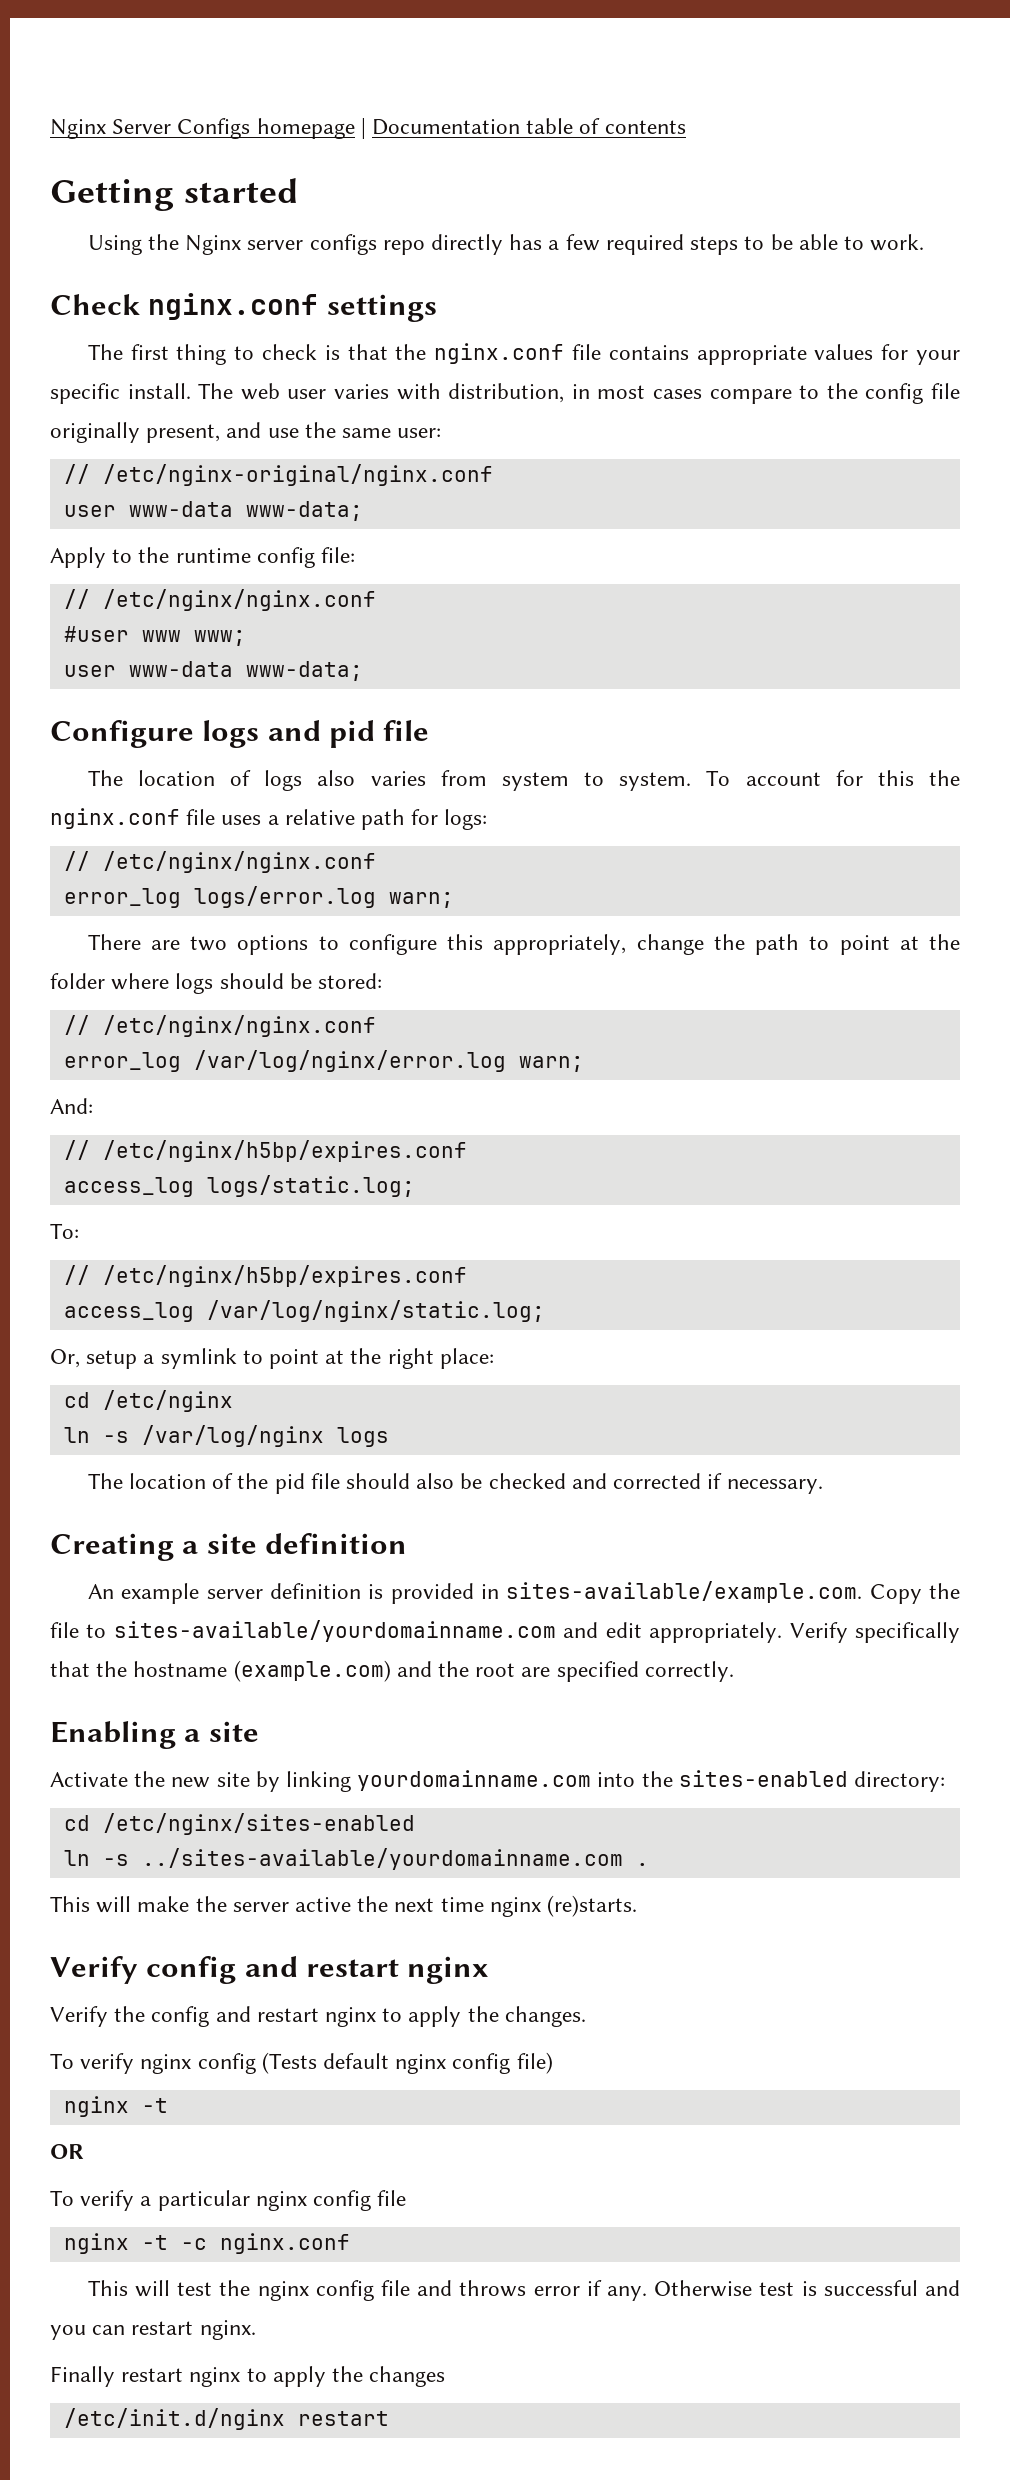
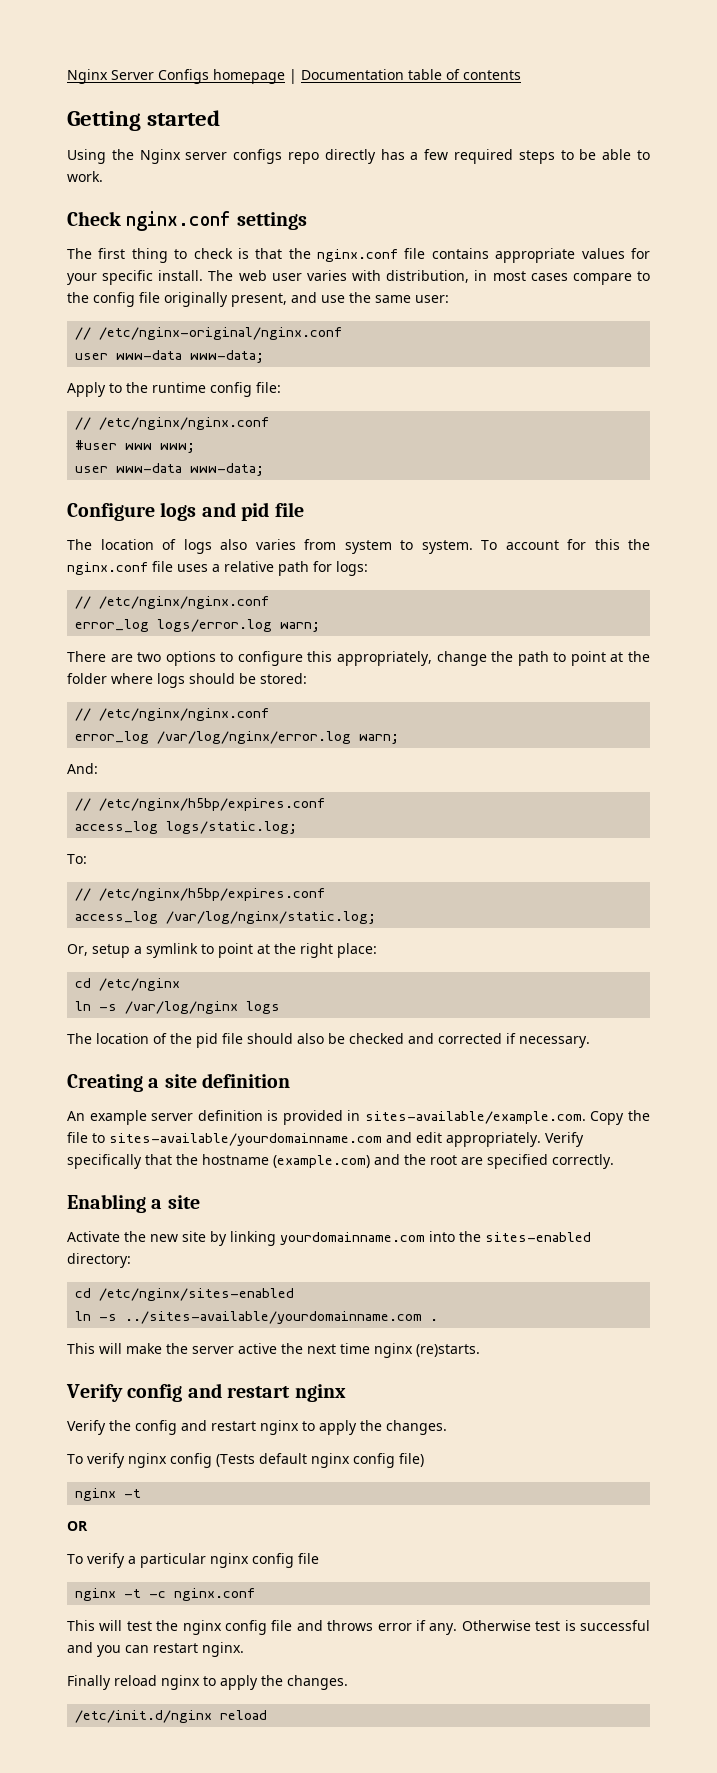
- Finally restart nginx to apply the changes
+ Finally reload nginx to apply the changes.
- /etc/init.d/nginx restart
+ /etc/init.d/nginx reload

